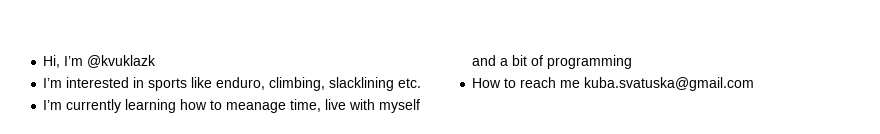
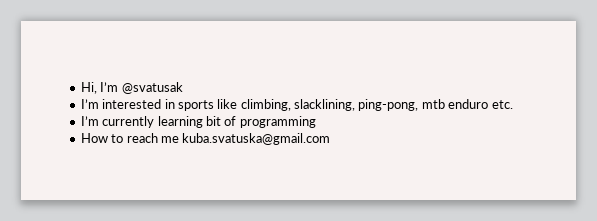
- Hi, I’m @kvuklazk
+ Hi, I’m @svatusak
- I’m interested in sports like enduro, climbing, slacklining etc.
+ I’m interested in sports like climbing, slacklining, ping-pong, mtb enduro etc.
- I’m currently learning how to meanage time, live with myself and a bit of programming
+ I’m currently learning bit of programming

